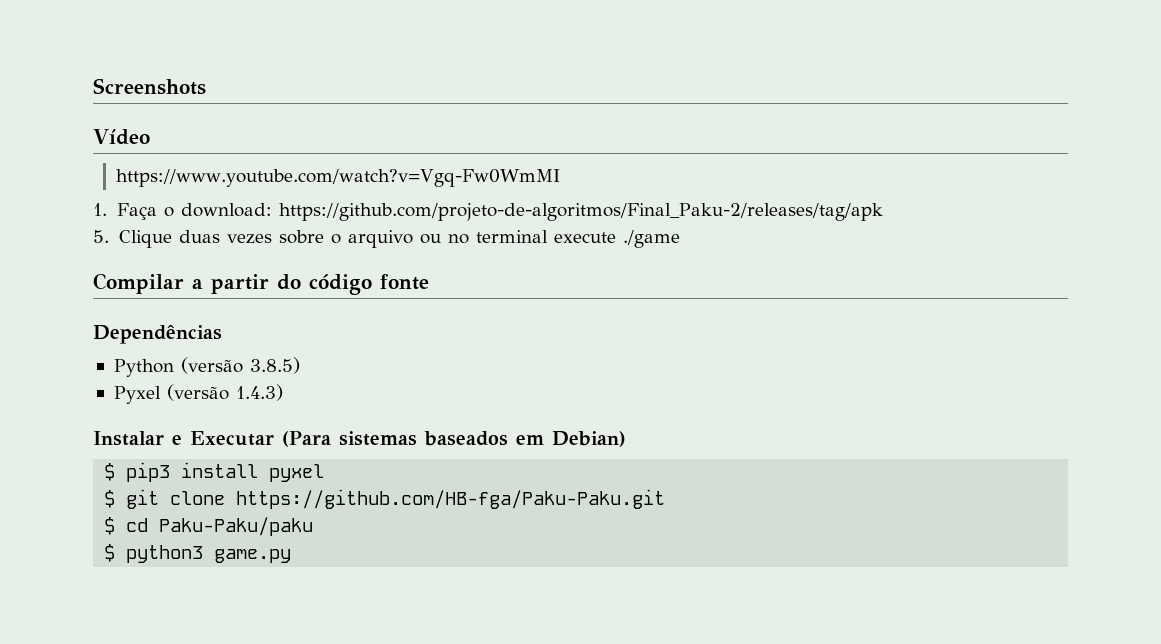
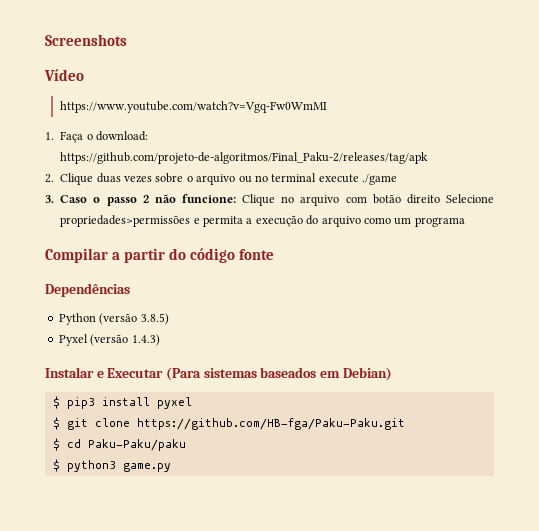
- 5. Clique duas vezes sobre o arquivo ou no terminal execute ./game
+ 2. Clique duas vezes sobre o arquivo ou no terminal execute ./game
+ 3. Caso o passo 2 não funcione: Clique no arquivo com botão direito Selecione propriedades>permissões e permita a execução do arquivo como um programa

